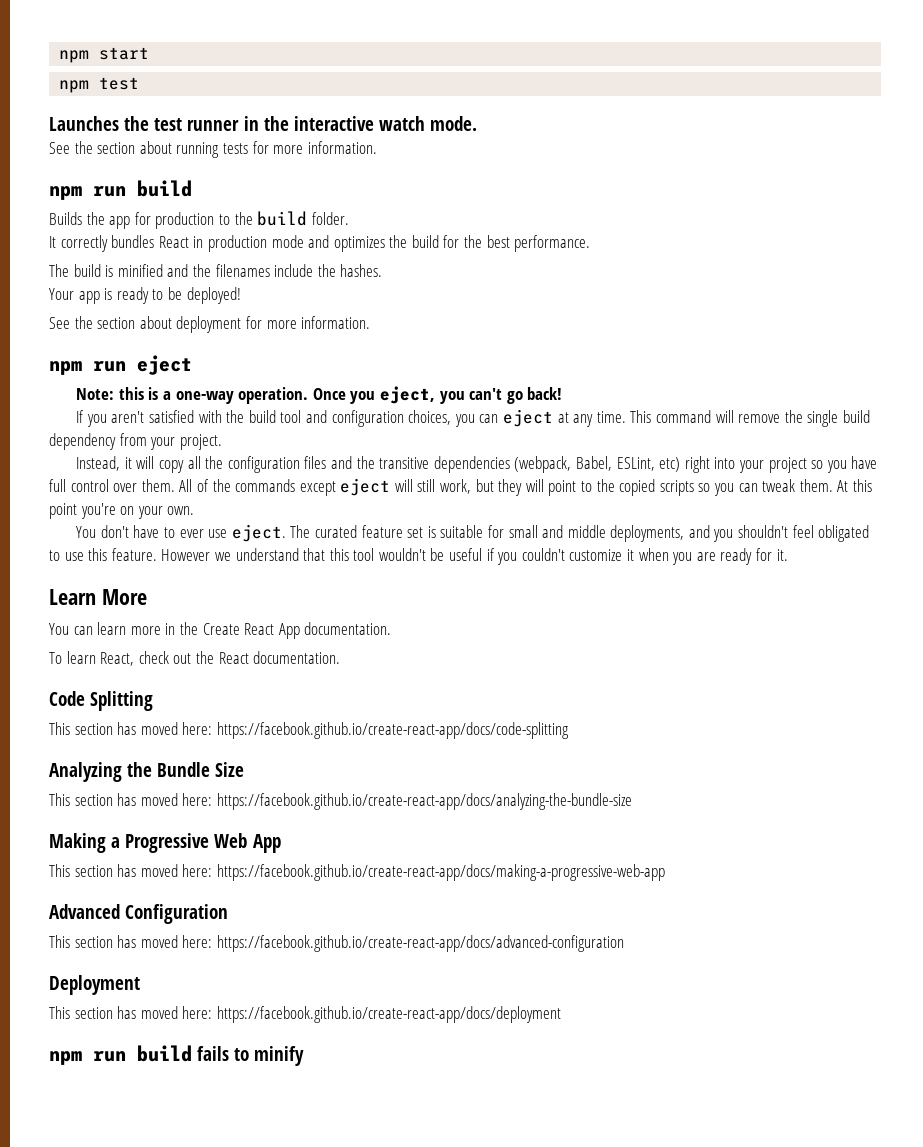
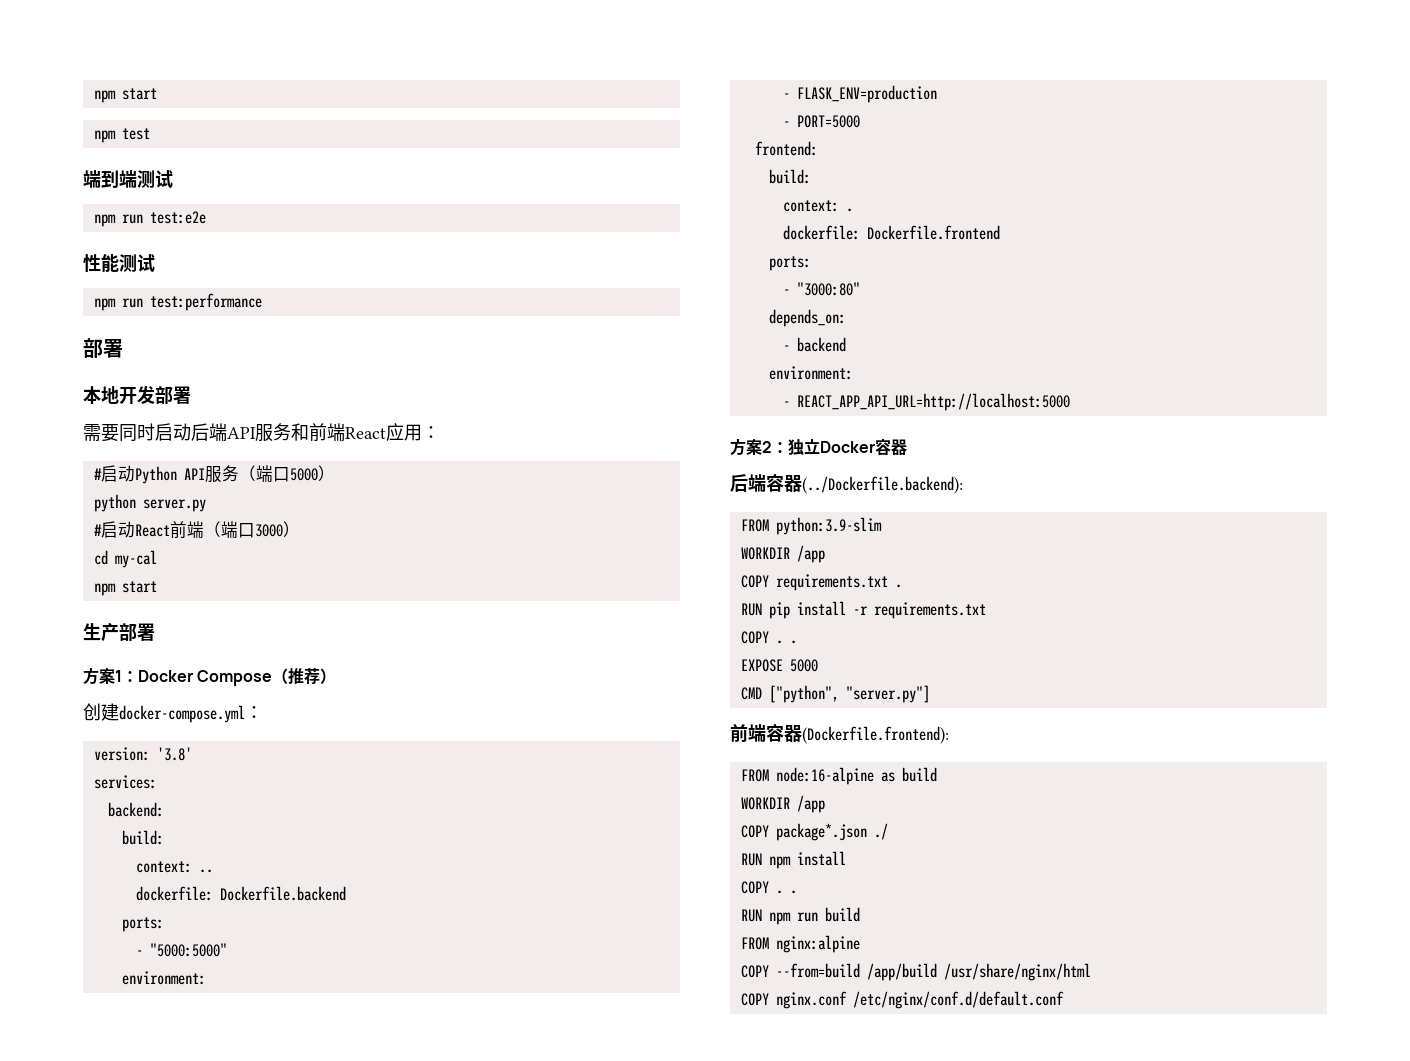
- Launches the test runner in the interactive watch mode.
- See the section about running tests for more information.
- npm run build
- Builds the app for production to the build folder.
- It correctly bundles React in production mode and optimizes the build for the best performance.
- The build is minified and the filenames include the hashes.
- Your app is ready to be deployed!
- See the section about deployment for more information.
- npm run eject
- Note: this is a one-way operation. Once you eject, you can't go back!
- If you aren't satisfied with the build tool and configuration choices, you can eject at any time. This command will remove the single build dependency from your project.
- Instead, it will copy all the configuration files and the transitive dependencies (webpack, Babel, ESLint, etc) right into your project so you have full control over them. All of the commands except eject will still work, but they will point to the copied scripts so you can tweak them. At this point you're on your own.
- You don't have to ever use eject. The curated feature set is suitable for small and middle deployments, and you shouldn't feel obligated to use this feature. However we understand that this tool wouldn't be useful if you couldn't customize it when you are ready for it.
- Learn More
- You can learn more in the Create React App documentation.
- To learn React, check out the React documentation.
- Code Splitting
- This section has moved here: https://facebook.github.io/create-react-app/docs/code-splitting
- Analyzing the Bundle Size
- This section has moved here: https://facebook.github.io/create-react-app/docs/analyzing-the-bundle-size
- Making a Progressive Web App
- This section has moved here: https://facebook.github.io/create-react-app/docs/making-a-progressive-web-app
- Advanced Configuration
- This section has moved here: https://facebook.github.io/create-react-app/docs/advanced-configuration
- Deployment
- This section has moved here: https://facebook.github.io/create-react-app/docs/deployment
- npm run build fails to minify
+ 端到端测试
+ npm run test:e2e
+ 性能测试
+ npm run test:performance
+ 部署
+ 本地开发部署
+ 需要同时启动后端API服务和前端React应用：
+ #启动Python API服务（端口5000）
+ python server.py
+ #启动React前端（端口3000）
+ cd my-cal
+ npm start
+ 生产部署
+ 方案1：Docker Compose（推荐）
+ 创建docker-compose.yml：
+ version: '3.8'
+ services:
+ backend:
+ build:
+ context: ..
+ dockerfile: Dockerfile.backend
+ ports:
+ - "5000:5000"
+ environment:
+ - FLASK_ENV=production
+ - PORT=5000
+ frontend:
+ build:
+ context: .
+ dockerfile: Dockerfile.frontend
+ ports:
+ - "3000:80"
+ depends_on:
+ - backend
+ environment:
+ - REACT_APP_API_URL=http://localhost:5000
+ 方案2：独立Docker容器
+ 后端容器(../Dockerfile.backend):
+ FROM python:3.9-slim
+ WORKDIR /app
+ COPY requirements.txt .
+ RUN pip install -r requirements.txt
+ COPY . .
+ EXPOSE 5000
+ CMD ["python", "server.py"]
+ 前端容器(Dockerfile.frontend):
+ FROM node:16-alpine as build
+ WORKDIR /app
+ COPY package*.json ./
+ RUN npm install
+ COPY . .
+ RUN npm run build
+ FROM nginx:alpine
+ COPY --from=build /app/build /usr/share/nginx/html
+ COPY nginx.conf /etc/nginx/conf.d/default.conf

